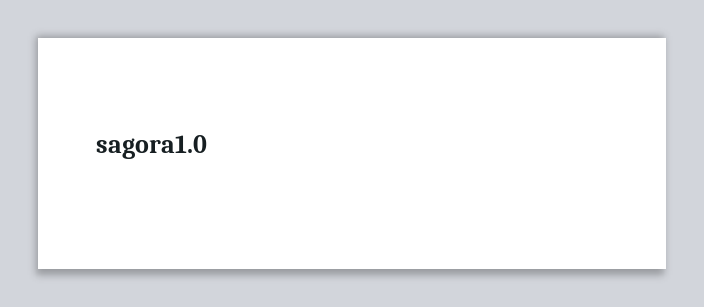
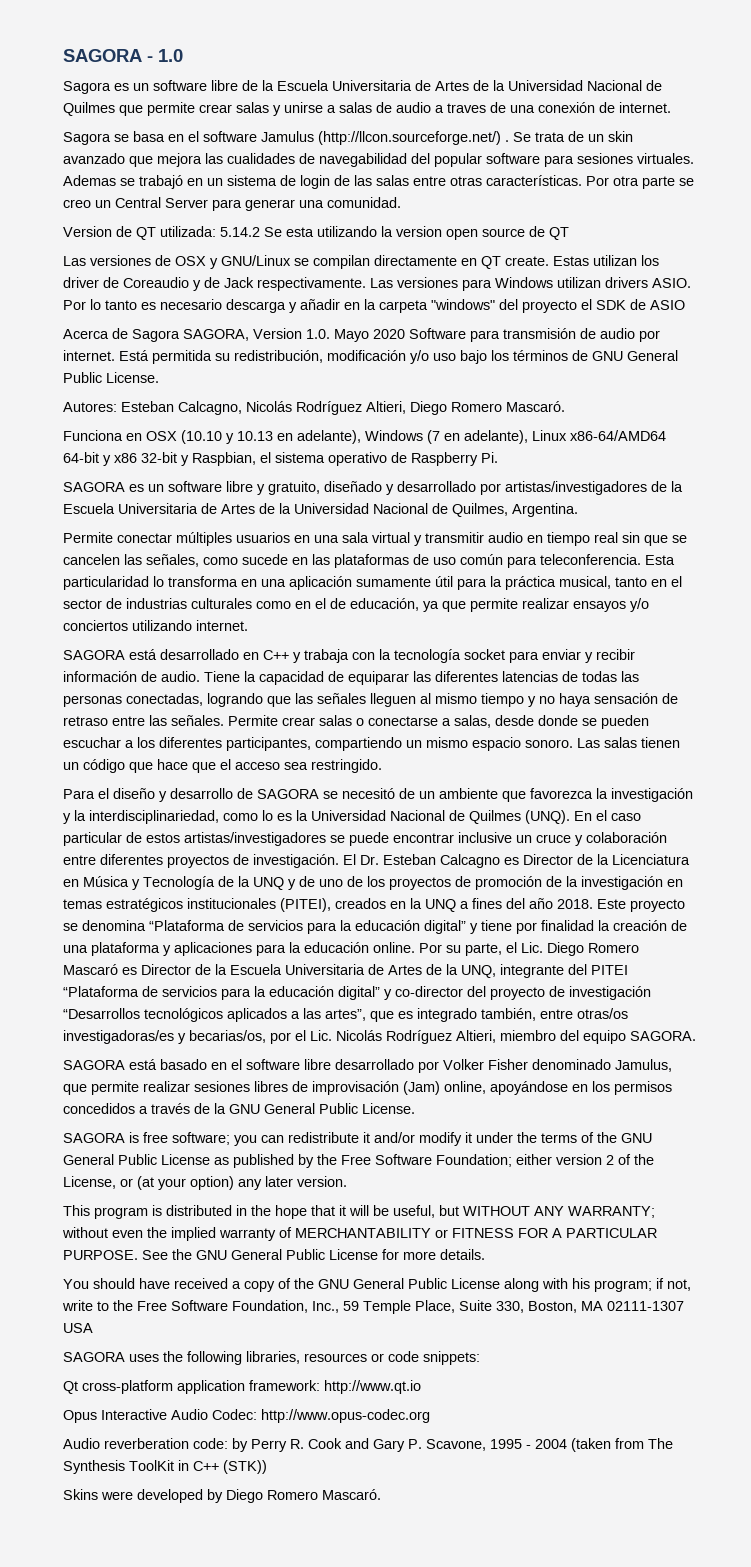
- sagora1.0
+ SAGORA - 1.0
+ Sagora es un software libre de la Escuela Universitaria de Artes de la Universidad Nacional de Quilmes que permite crear salas y unirse a salas de audio a traves de una conexión de internet.
+ Sagora se basa en el software Jamulus (http://llcon.sourceforge.net/) . Se trata de un skin avanzado que mejora las cualidades de navegabilidad del popular software para sesiones virtuales. Ademas se trabajó en un sistema de login de las salas entre otras características. Por otra parte se creo un Central Server para generar una comunidad.
+ Version de QT utilizada: 5.14.2 Se esta utilizando la version open source de QT
+ Las versiones de OSX y GNU/Linux se compilan directamente en QT create. Estas utilizan los driver de Coreaudio y de Jack respectivamente. Las versiones para Windows utilizan drivers ASIO. Por lo tanto es necesario descarga y añadir en la carpeta "windows" del proyecto el SDK de ASIO
+ Acerca de Sagora SAGORA, Version 1.0. Mayo 2020 Software para transmisión de audio por internet. Está permitida su redistribución, modificación y/o uso bajo los términos de GNU General Public License.
+ Autores: Esteban Calcagno, Nicolás Rodríguez Altieri, Diego Romero Mascaró.
+ Funciona en OSX (10.10 y 10.13 en adelante), Windows (7 en adelante), Linux x86-64/AMD64 64-bit y x86 32-bit y Raspbian, el sistema operativo de Raspberry Pi.
+ SAGORA es un software libre y gratuito, diseñado y desarrollado por artistas/investigadores de la Escuela Universitaria de Artes de la Universidad Nacional de Quilmes, Argentina.
+ Permite conectar múltiples usuarios en una sala virtual y transmitir audio en tiempo real sin que se cancelen las señales, como sucede en las plataformas de uso común para teleconferencia. Esta particularidad lo transforma en una aplicación sumamente útil para la práctica musical, tanto en el sector de industrias culturales como en el de educación, ya que permite realizar ensayos y/o conciertos utilizando internet.
+ SAGORA está desarrollado en C++ y trabaja con la tecnología socket para enviar y recibir información de audio. Tiene la capacidad de equiparar las diferentes latencias de todas las personas conectadas, logrando que las señales lleguen al mismo tiempo y no haya sensación de retraso entre las señales. Permite crear salas o conectarse a salas, desde donde se pueden escuchar a los diferentes participantes, compartiendo un mismo espacio sonoro. Las salas tienen un código que hace que el acceso sea restringido.
+ Para el diseño y desarrollo de SAGORA se necesitó de un ambiente que favorezca la investigación y la interdisciplinariedad, como lo es la Universidad Nacional de Quilmes (UNQ). En el caso particular de estos artistas/investigadores se puede encontrar inclusive un cruce y colaboración entre diferentes proyectos de investigación. El Dr. Esteban Calcagno es Director de la Licenciatura en Música y Tecnología de la UNQ y de uno de los proyectos de promoción de la investigación en temas estratégicos institucionales (PITEI), creados en la UNQ a fines del año 2018. Este proyecto se denomina “Plataforma de servicios para la educación digital” y tiene por finalidad la creación de una plataforma y aplicaciones para la educación online. Por su parte, el Lic. Diego Romero Mascaró es Director de la Escuela Universitaria de Artes de la UNQ, integrante del PITEI “Plataforma de servicios para la educación digital” y co-director del proyecto de investigación “Desarrollos tecnológicos aplicados a las artes”, que es integrado también, entre otras/os investigadoras/es y becarias/os, por el Lic. Nicolás Rodríguez Altieri, miembro del equipo SAGORA.
+ SAGORA está basado en el software libre desarrollado por Volker Fisher denominado Jamulus, que permite realizar sesiones libres de improvisación (Jam) online, apoyándose en los permisos concedidos a través de la GNU General Public License.
+ SAGORA is free software; you can redistribute it and/or modify it under the terms of the GNU General Public License as published by the Free Software Foundation; either version 2 of the License, or (at your option) any later version.
+ This program is distributed in the hope that it will be useful, but WITHOUT ANY WARRANTY; without even the implied warranty of MERCHANTABILITY or FITNESS FOR A PARTICULAR PURPOSE. See the GNU General Public License for more details.
+ You should have received a copy of the GNU General Public License along with his program; if not, write to the Free Software Foundation, Inc., 59 Temple Place, Suite 330, Boston, MA 02111-1307 USA
+ SAGORA uses the following libraries, resources or code snippets:
+ Qt cross-platform application framework: http://www.qt.io
+ Opus Interactive Audio Codec: http://www.opus-codec.org
+ Audio reverberation code: by Perry R. Cook and Gary P. Scavone, 1995 - 2004 (taken from The Synthesis ToolKit in C++ (STK))
+ Skins were developed by Diego Romero Mascaró.

